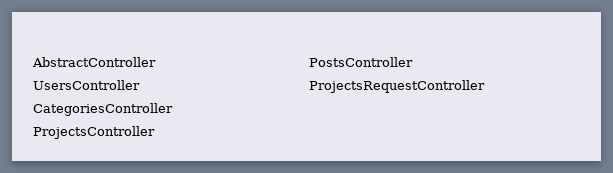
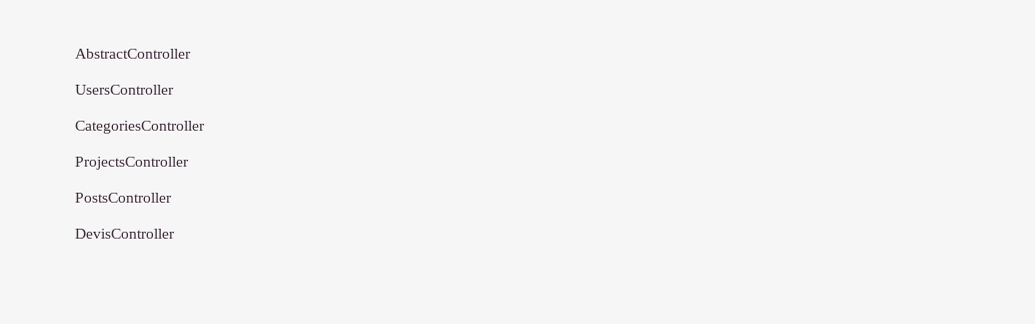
- ProjectsRequestController
+ DevisController

